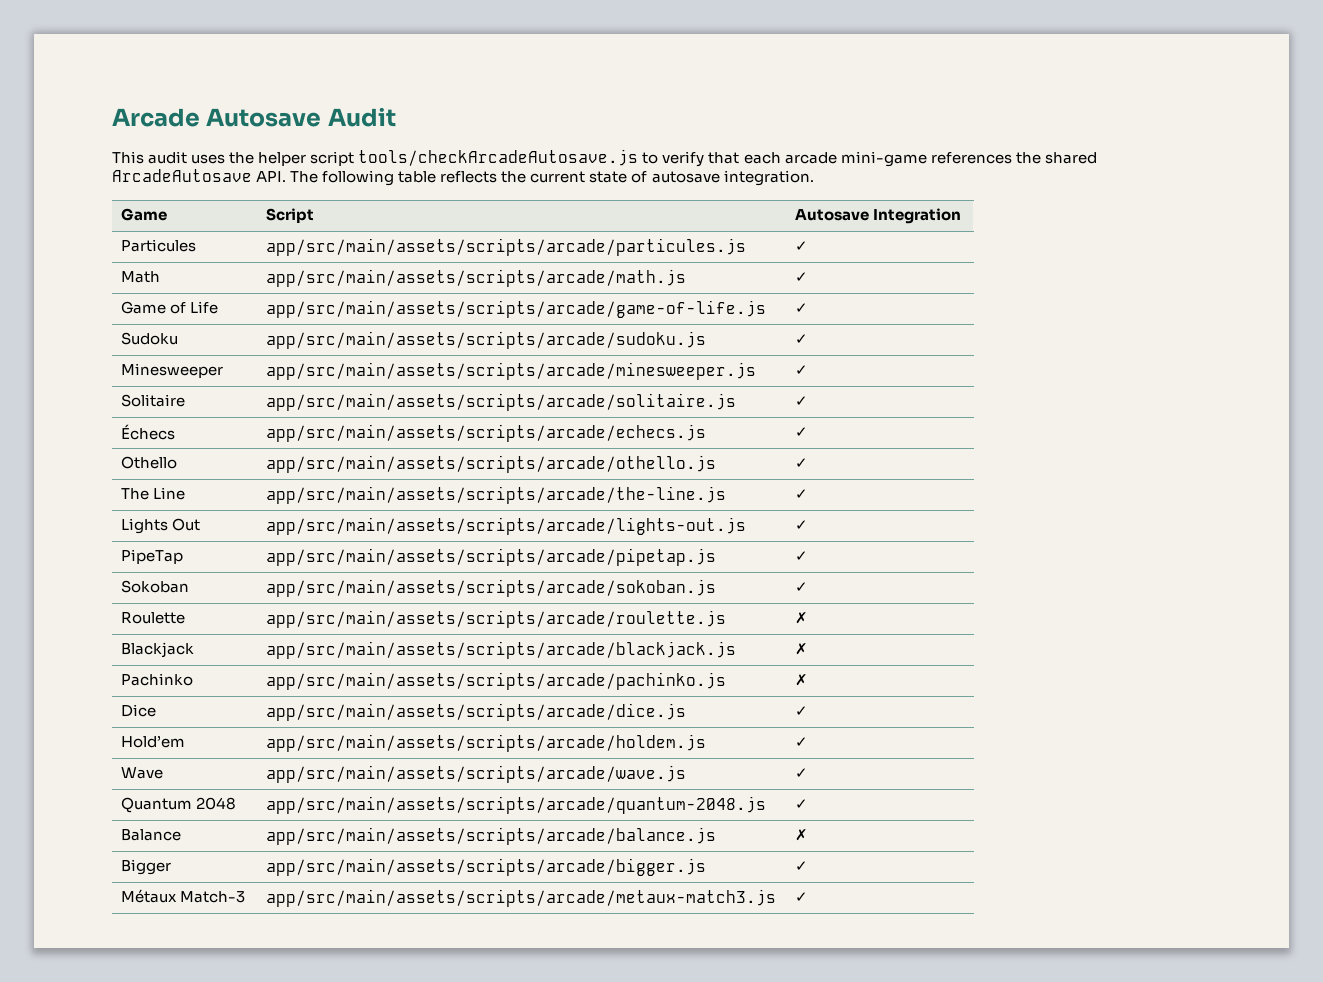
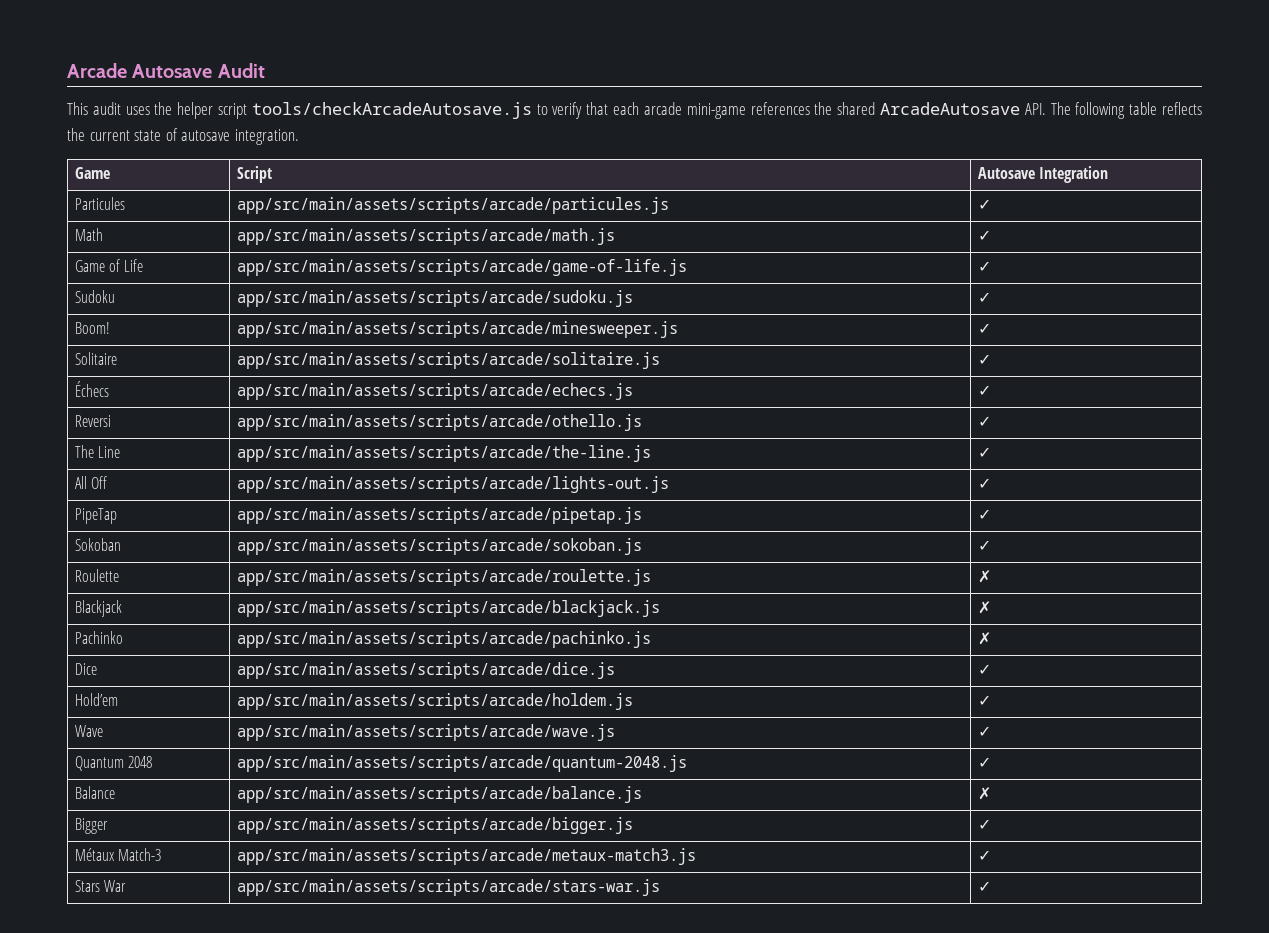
- Minesweeper | app/src/main/assets/scripts/arcade/minesweeper.js | ✓
+ Boom! | app/src/main/assets/scripts/arcade/minesweeper.js | ✓
- Othello | app/src/main/assets/scripts/arcade/othello.js | ✓
+ Reversi | app/src/main/assets/scripts/arcade/othello.js | ✓
- Lights Out | app/src/main/assets/scripts/arcade/lights-out.js | ✓
+ All Off | app/src/main/assets/scripts/arcade/lights-out.js | ✓
+ Stars War | app/src/main/assets/scripts/arcade/stars-war.js | ✓

